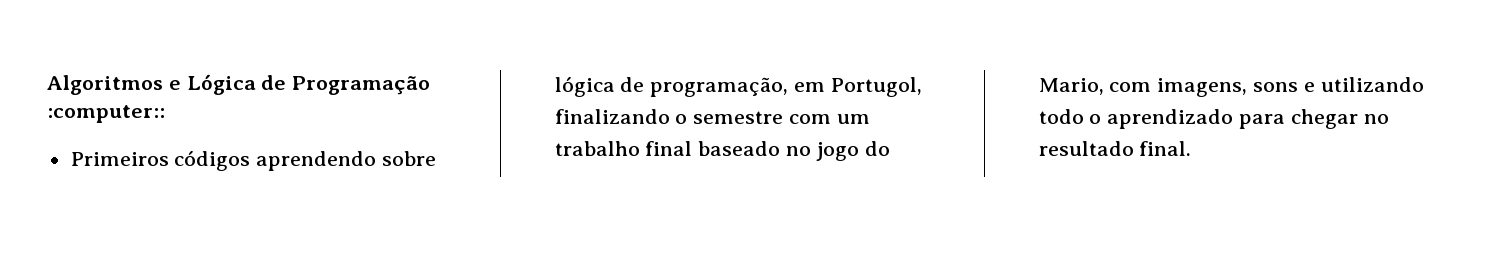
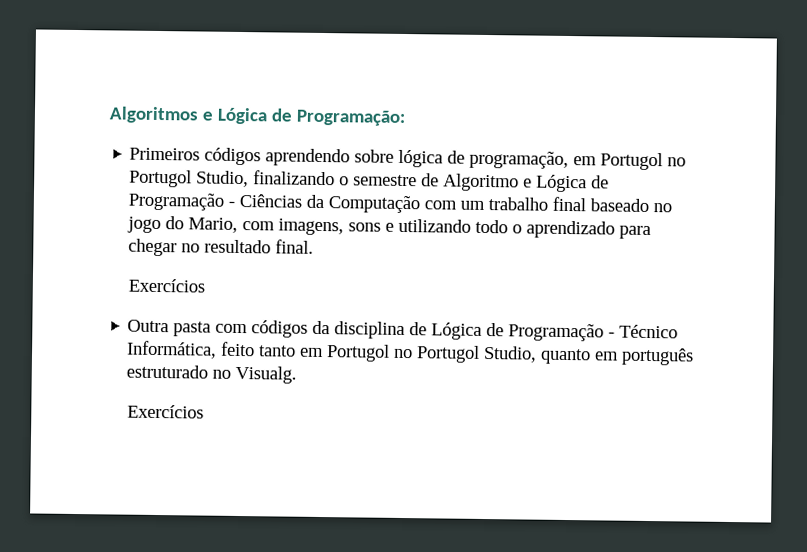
- Algoritmos e Lógica de Programação :computer::
+ Algoritmos e Lógica de Programação:
- Primeiros códigos aprendendo sobre lógica de programação, em Portugol, finalizando o semestre com um trabalho final baseado no jogo do Mario, com imagens, sons e utilizando todo o aprendizado para chegar no resultado final.
+ Primeiros códigos aprendendo sobre lógica de programação, em Portugol no Portugol Studio, finalizando o semestre de Algoritmo e Lógica de Programação - Ciências da Computação com um trabalho final baseado no jogo do Mario, com imagens, sons e utilizando todo o aprendizado para chegar no resultado final.
+ Exercícios
+ Outra pasta com códigos da disciplina de Lógica de Programação - Técnico Informática, feito tanto em Portugol no Portugol Studio, quanto em português estruturado no Visualg.
+ Exercícios

